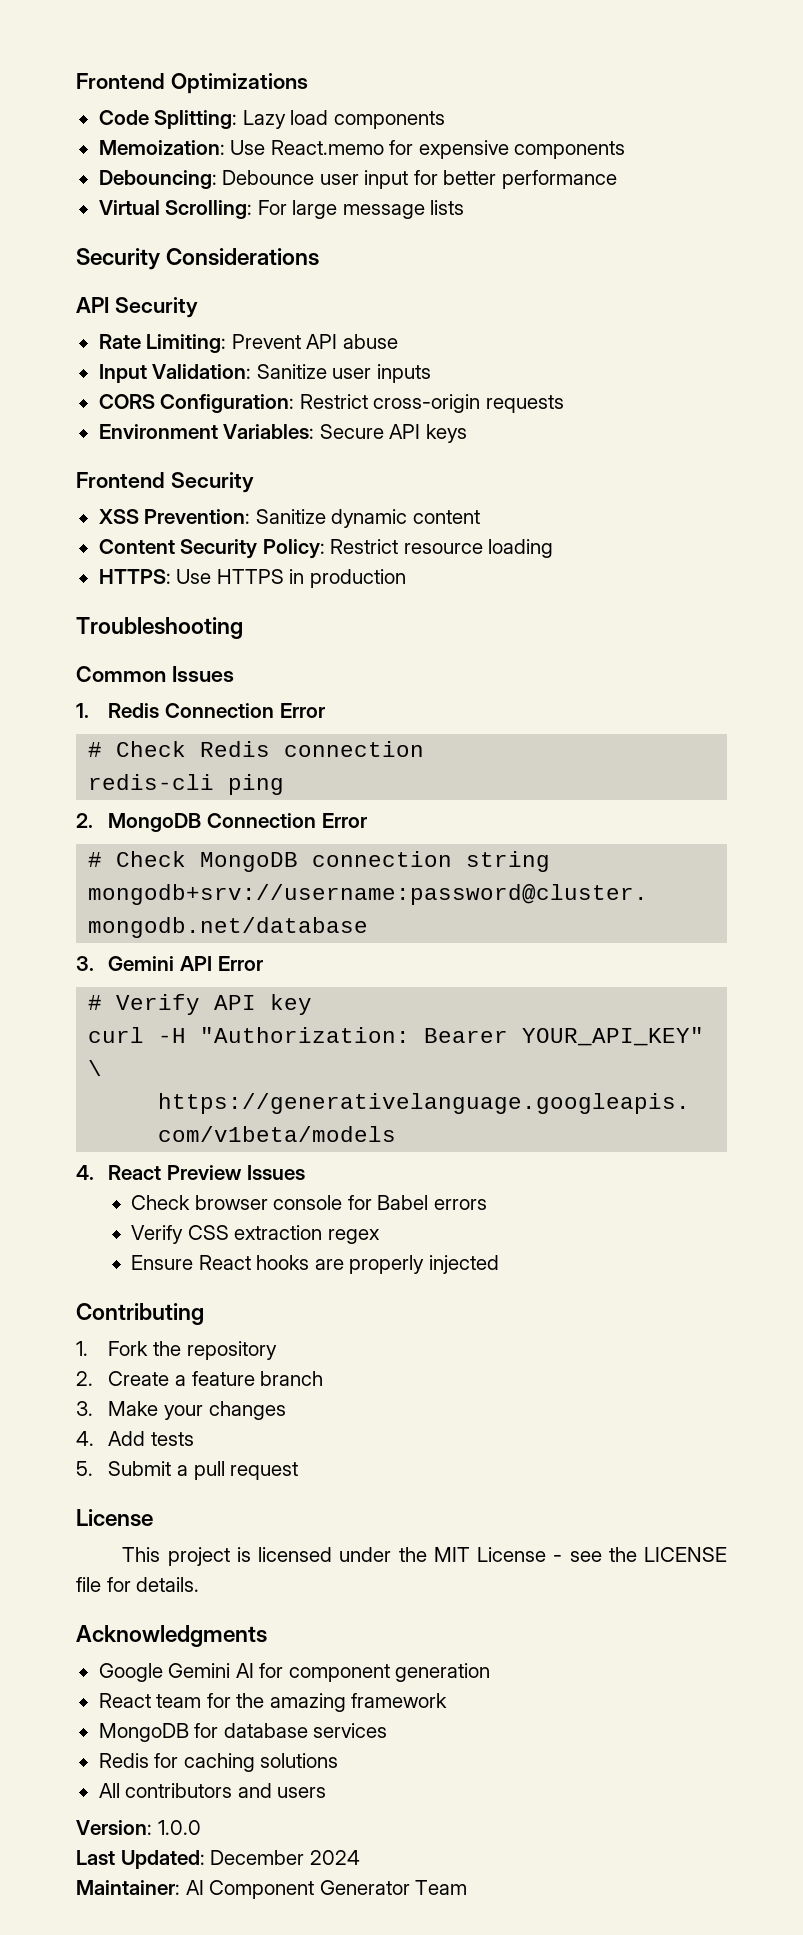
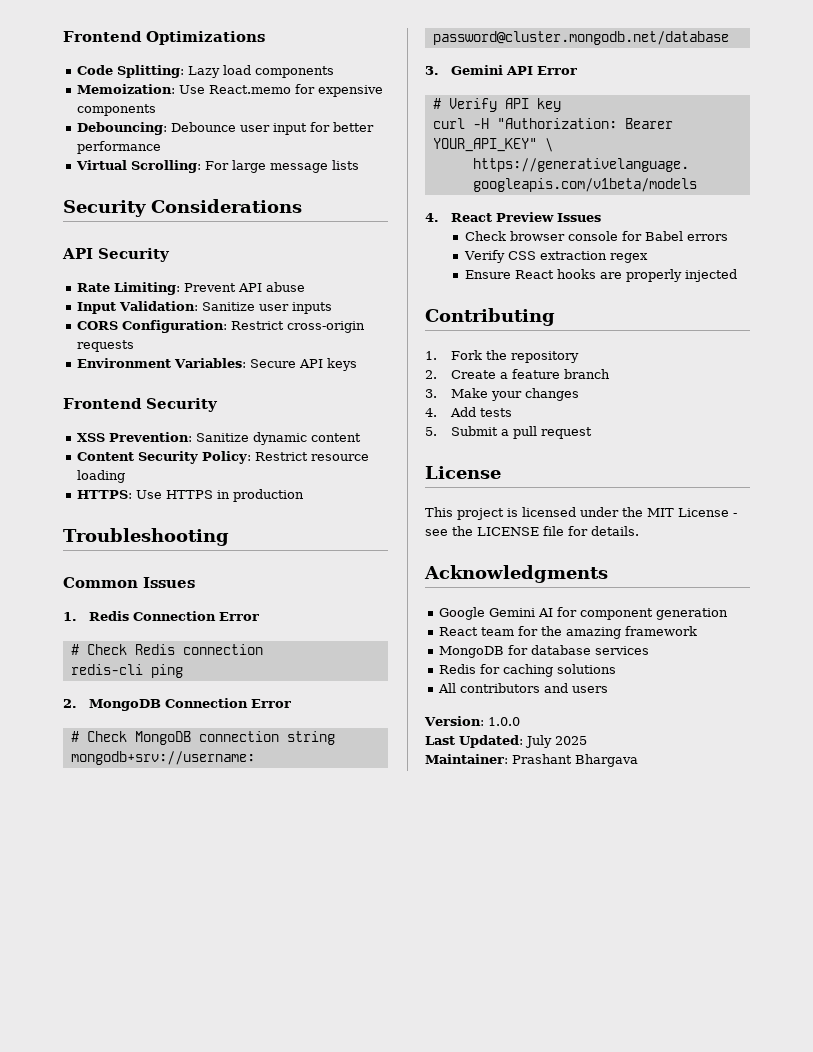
- Last Updated: December 2024
+ Last Updated: July 2025
- Maintainer: AI Component Generator Team
+ Maintainer: Prashant Bhargava

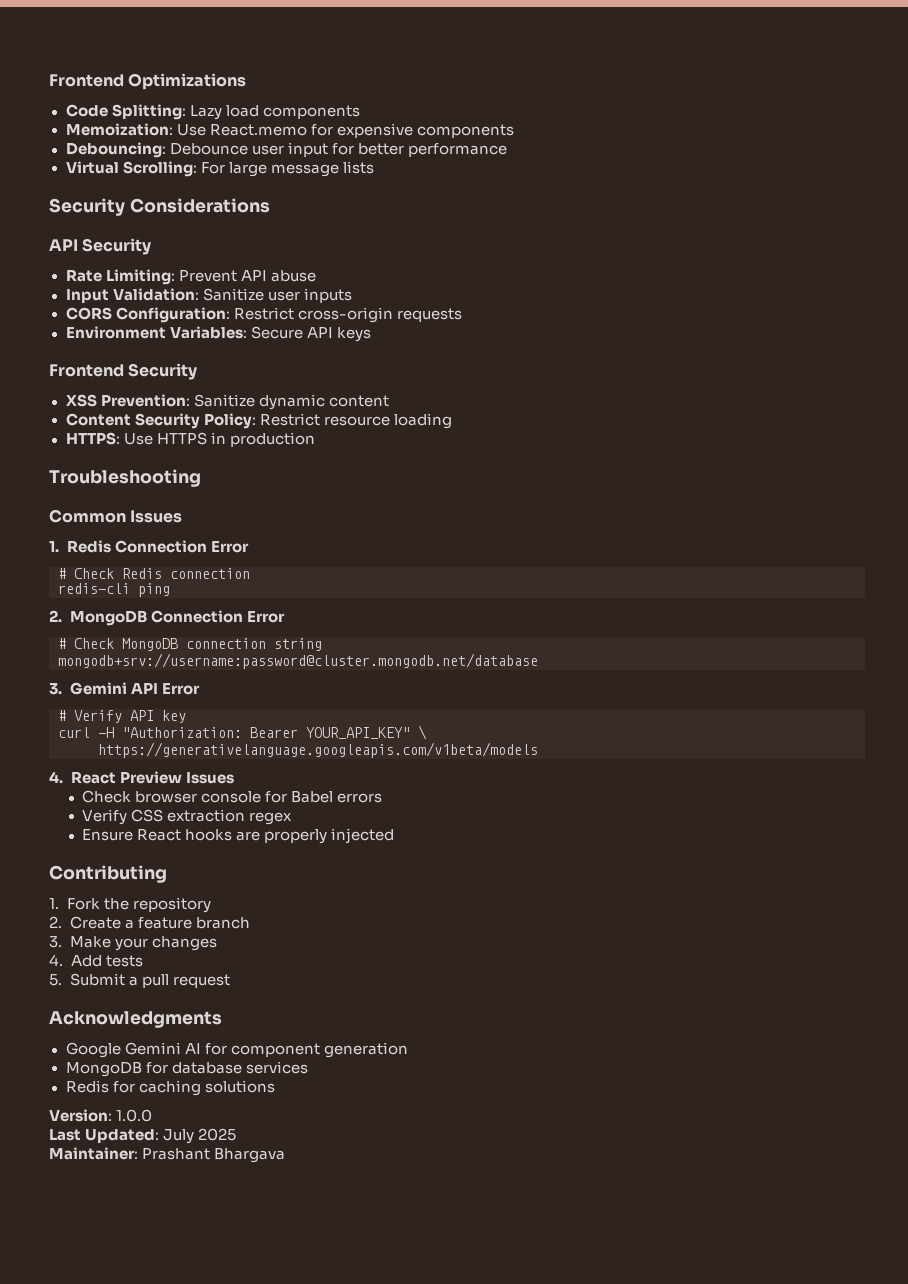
  5. Submit a pull request
- License
- This project is licensed under the MIT License - see the LICENSE file for details.
- React team for the amazing framework
- All contributors and users

